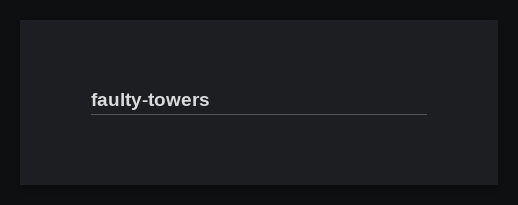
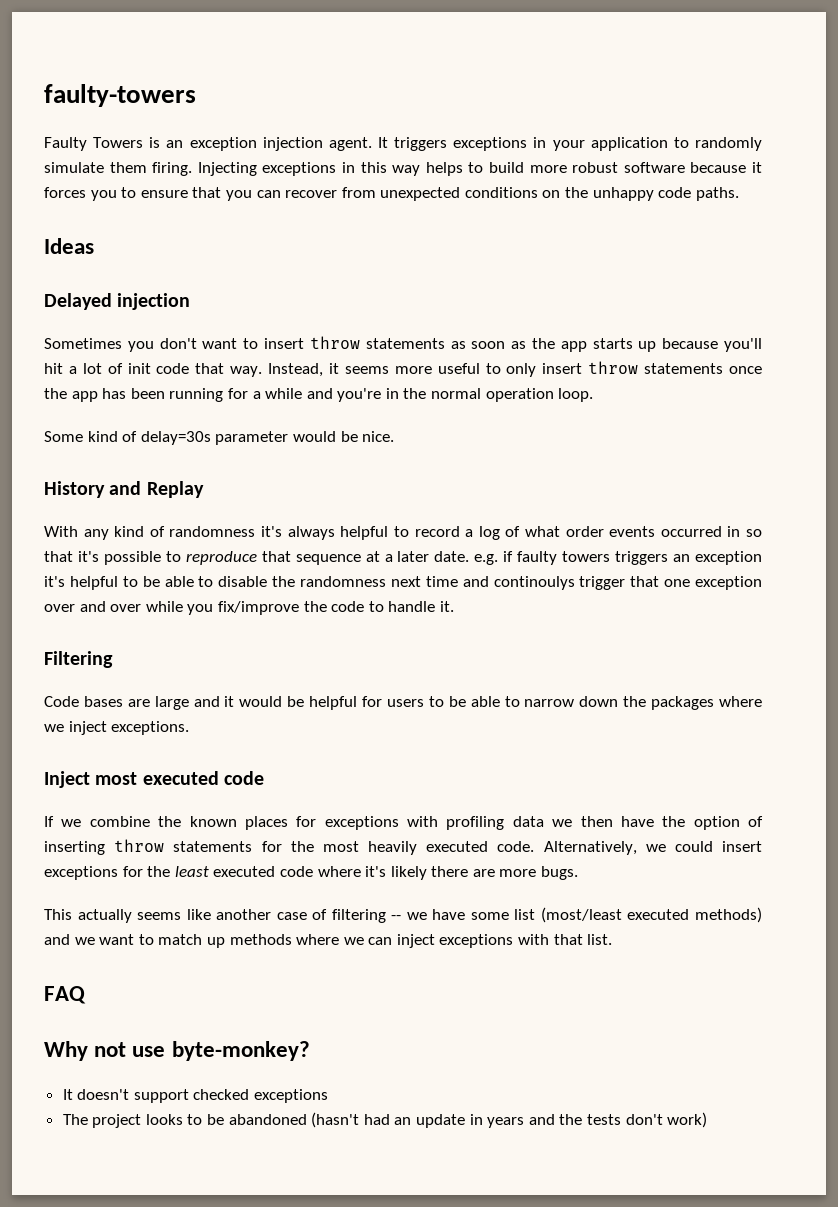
+ Faulty Towers is an exception injection agent. It triggers exceptions in your application to randomly simulate them firing. Injecting exceptions in this way helps to build more robust software because it forces you to ensure that you can recover from unexpected conditions on the unhappy code paths.
+ Ideas
+ Delayed injection
+ Sometimes you don't want to insert throw statements as soon as the app starts up because you'll hit a lot of init code that way. Instead, it seems more useful to only insert throw statements once the app has been running for a while and you're in the normal operation loop.
+ Some kind of delay=30s parameter would be nice.
+ History and Replay
+ With any kind of randomness it's always helpful to record a log of what order events occurred in so that it's possible to reproduce that sequence at a later date. e.g. if faulty towers triggers an exception it's helpful to be able to disable the randomness next time and continoulys trigger that one exception over and over while you fix/improve the code to handle it.
+ Filtering
+ Code bases are large and it would be helpful for users to be able to narrow down the packages where we inject exceptions.
+ Inject most executed code
+ If we combine the known places for exceptions with profiling data we then have the option of inserting throw statements for the most heavily executed code. Alternatively, we could insert exceptions for the least executed code where it's likely there are more bugs.
+ This actually seems like another case of filtering -- we have some list (most/least executed methods) and we want to match up methods where we can inject exceptions with that list.
+ FAQ
+ Why not use byte-monkey?
+ It doesn't support checked exceptions
+ The project looks to be abandoned (hasn't had an update in years and the tests don't work)

